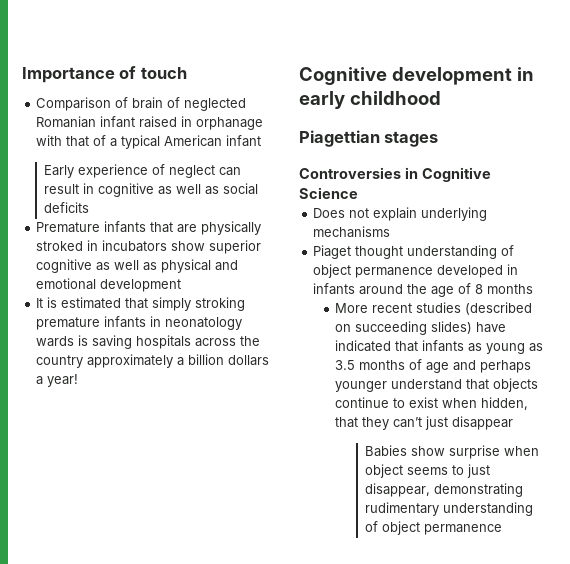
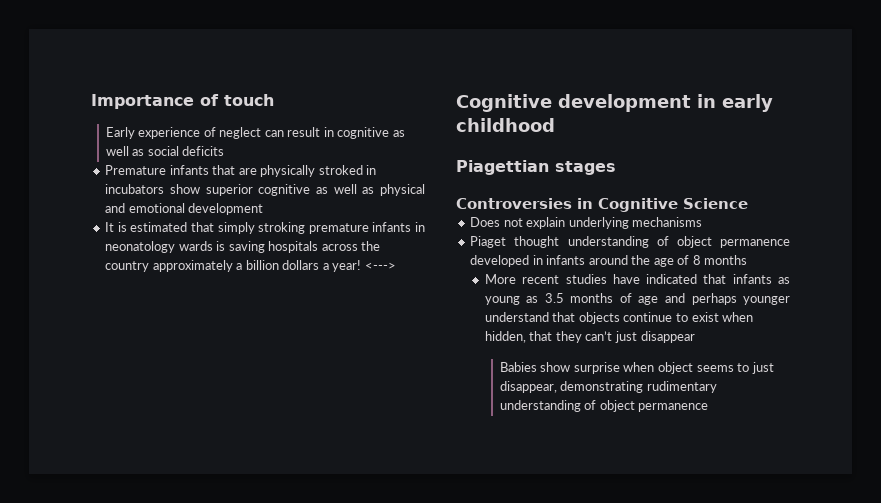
- Comparison of brain of neglected Romanian infant raised in orphanage with that of a typical American infant
+ <--->
- More recent studies (described on succeeding slides) have indicated that infants as young as 3.5 months of age and perhaps younger understand that objects continue to exist when hidden, that they can’t just disappear
+ More recent studies have indicated that infants as young as 3.5 months of age and perhaps younger understand that objects continue to exist when hidden, that they can’t just disappear

